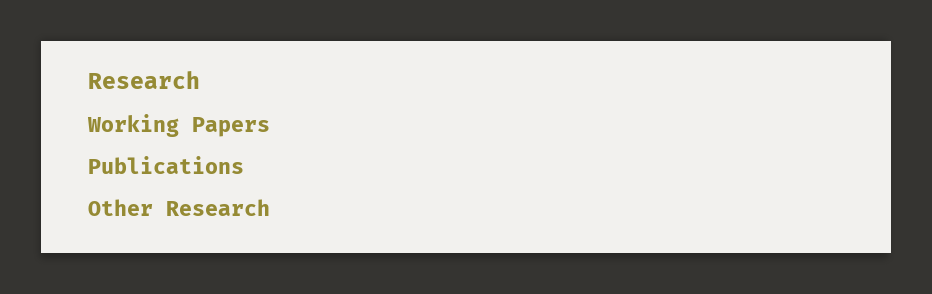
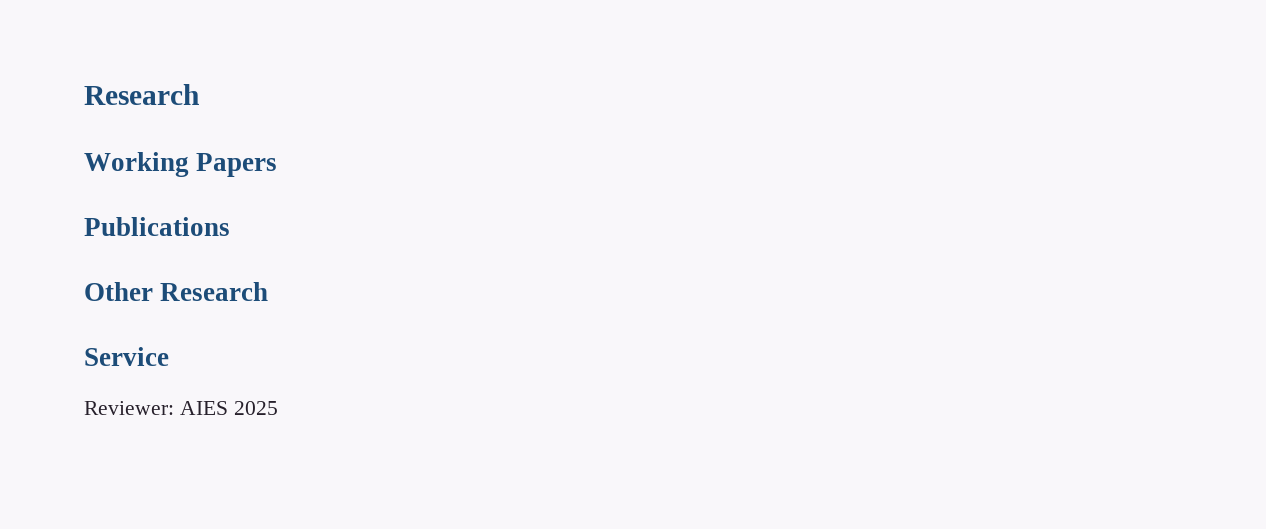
+ Service
+ Reviewer: AIES 2025

